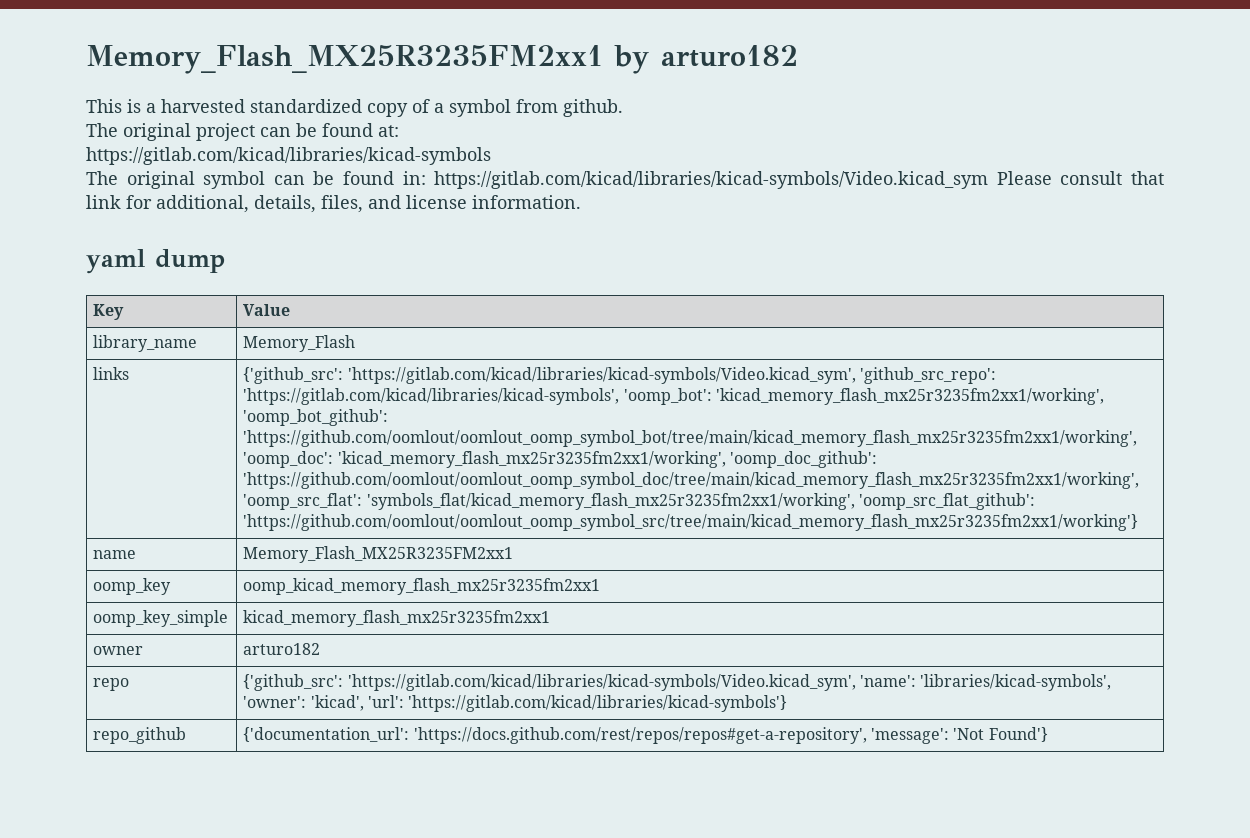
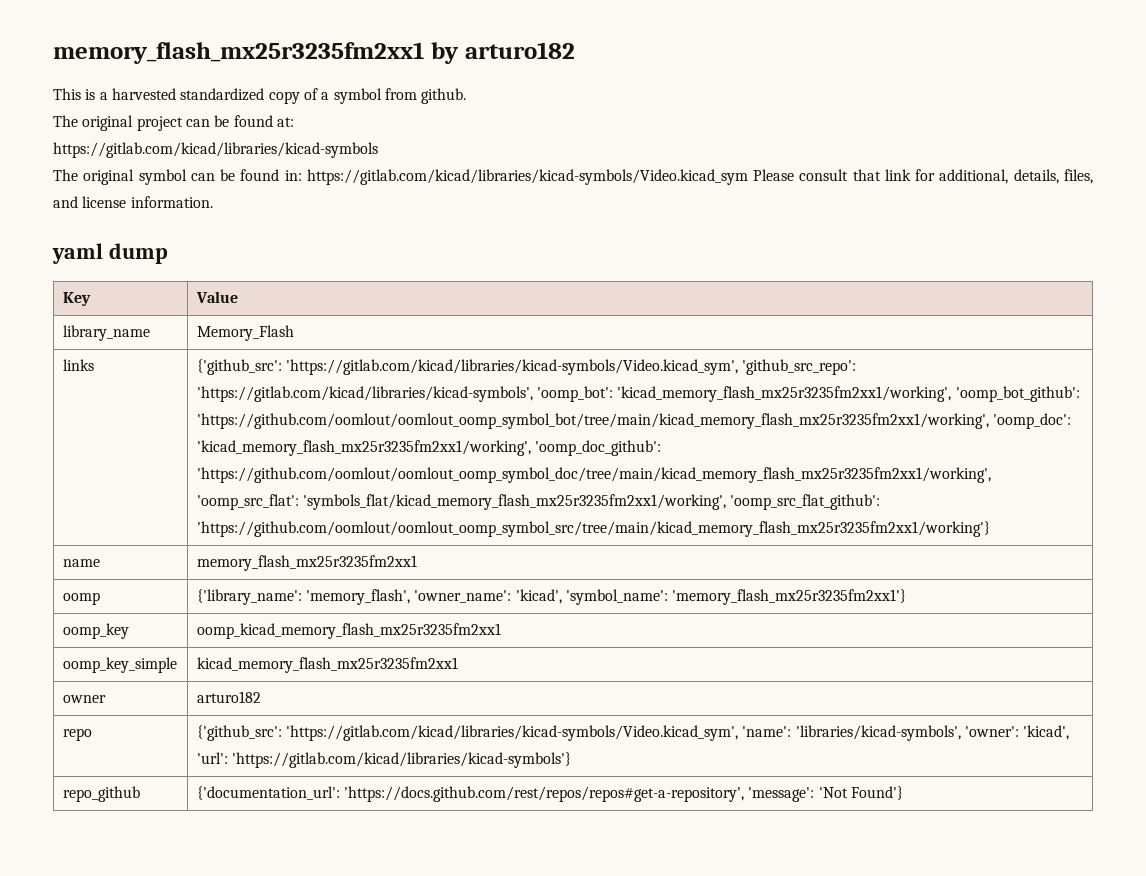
- Memory_Flash_MX25R3235FM2xx1 by arturo182
+ memory_flash_mx25r3235fm2xx1 by arturo182
- name | Memory_Flash_MX25R3235FM2xx1
+ name | memory_flash_mx25r3235fm2xx1
+ oomp | {'library_name': 'memory_flash', 'owner_name': 'kicad', 'symbol_name': 'memory_flash_mx25r3235fm2xx1'}

